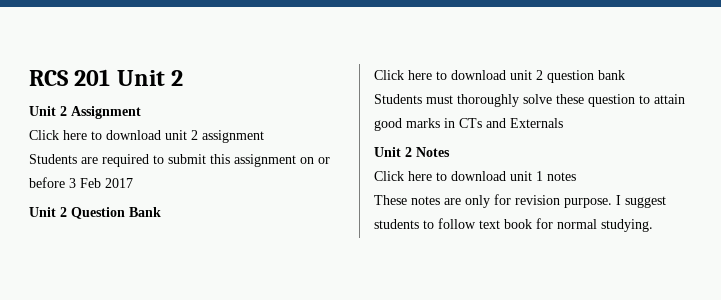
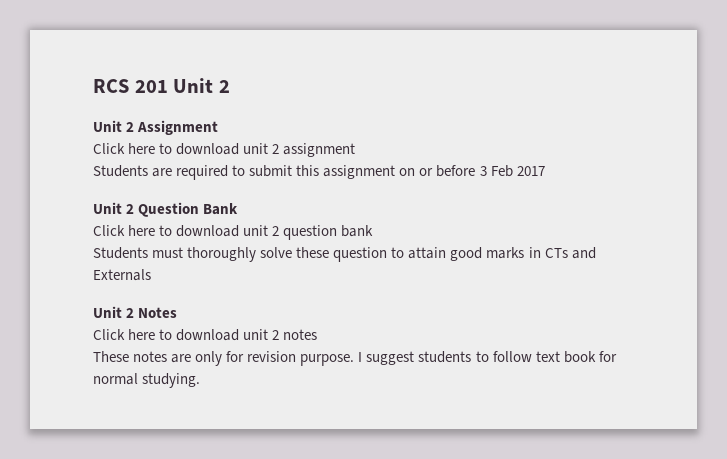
- Click here to download unit 1 notes
+ Click here to download unit 2 notes

